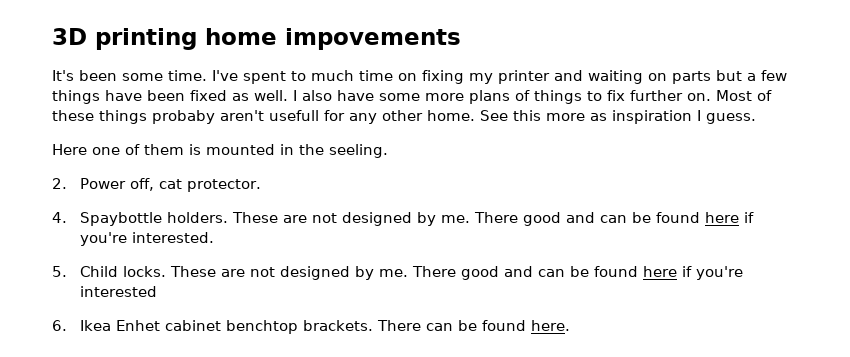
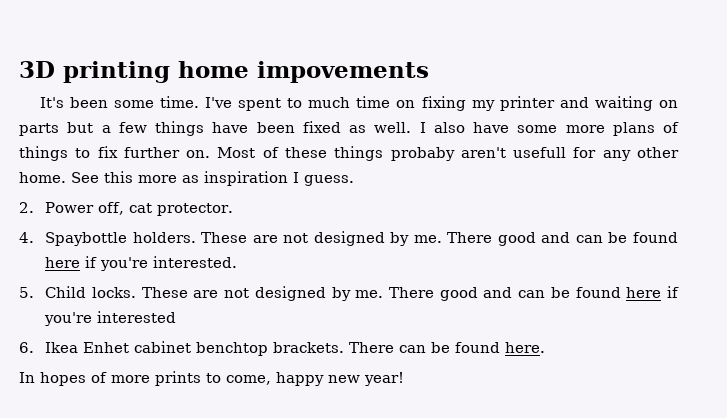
- Here one of them is mounted in the seeling.
+ In hopes of more prints to come, happy new year!

